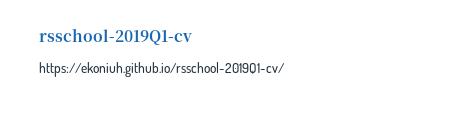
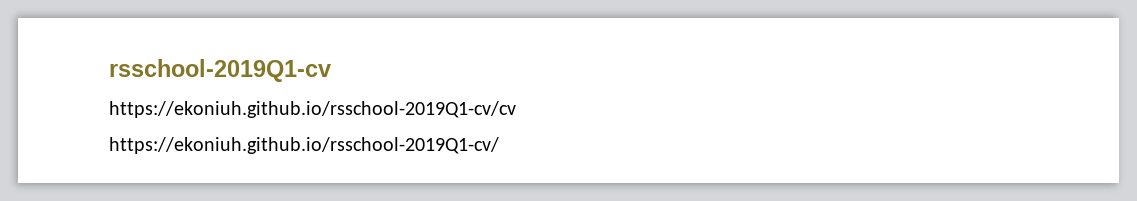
+ https://ekoniuh.github.io/rsschool-2019Q1-cv/cv

